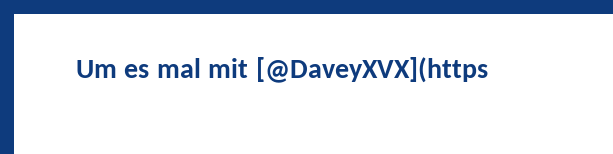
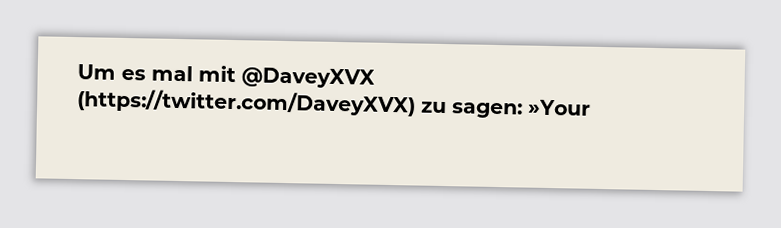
- Um es mal mit [@DaveyXVX](https
+ Um es mal mit @DaveyXVX (https://twitter.com/DaveyXVX) zu sagen: »Your

